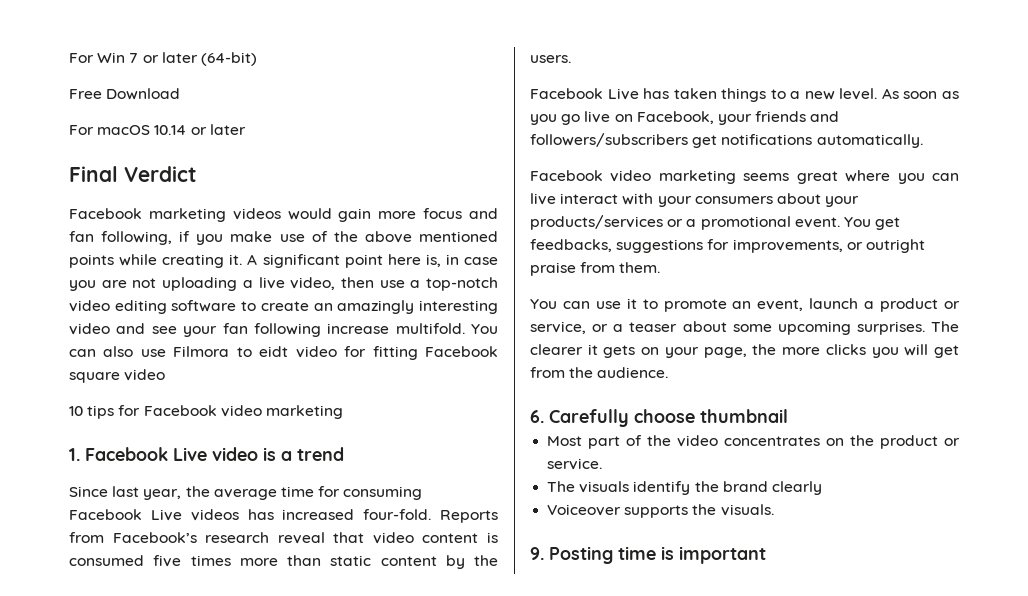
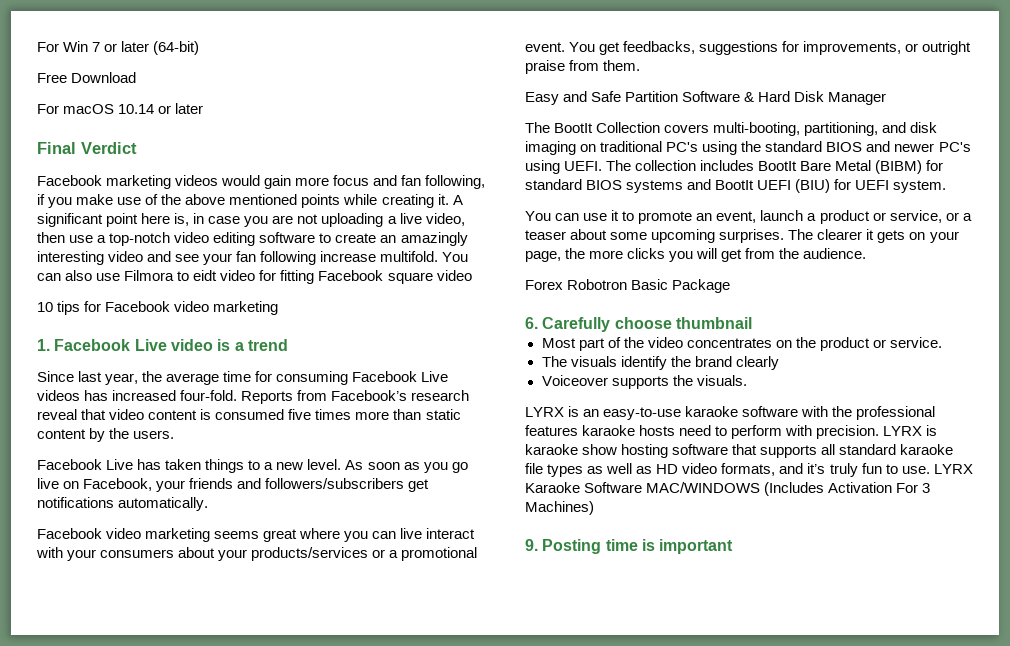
+ Easy and Safe Partition Software & Hard Disk Manager
+ The BootIt Collection covers multi-booting, partitioning, and disk imaging on traditional PC's using the standard BIOS and newer PC's using UEFI. The collection includes BootIt Bare Metal (BIBM) for standard BIOS systems and BootIt UEFI (BIU) for UEFI system.
+ Forex Robotron Basic Package
+ LYRX is an easy-to-use karaoke software with the professional features karaoke hosts need to perform with precision. LYRX is karaoke show hosting software that supports all standard karaoke file types as well as HD video formats, and it’s truly fun to use. LYRX Karaoke Software MAC/WINDOWS (Includes Activation For 3 Machines)

